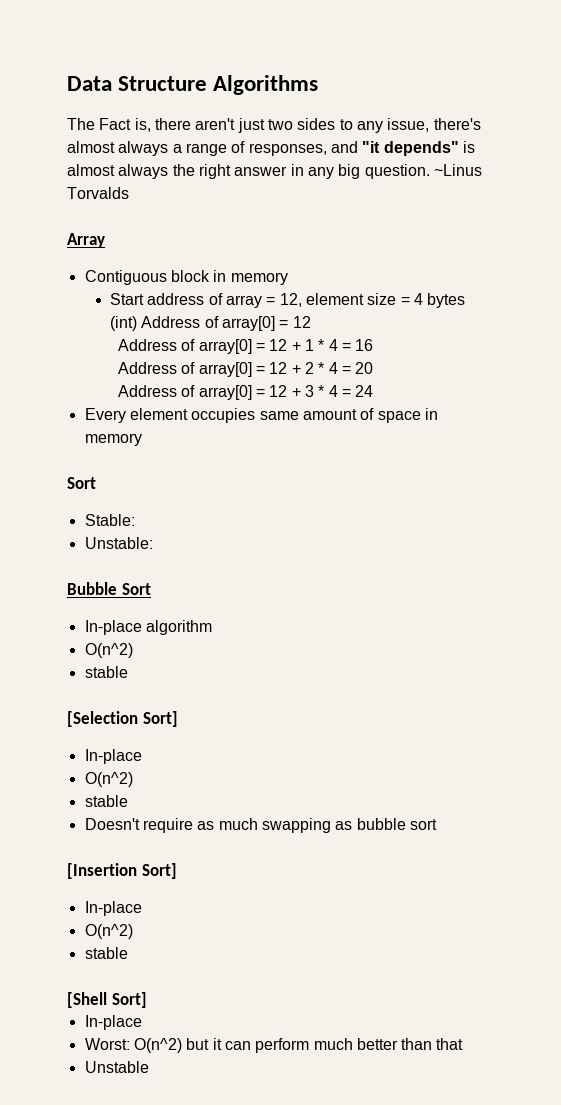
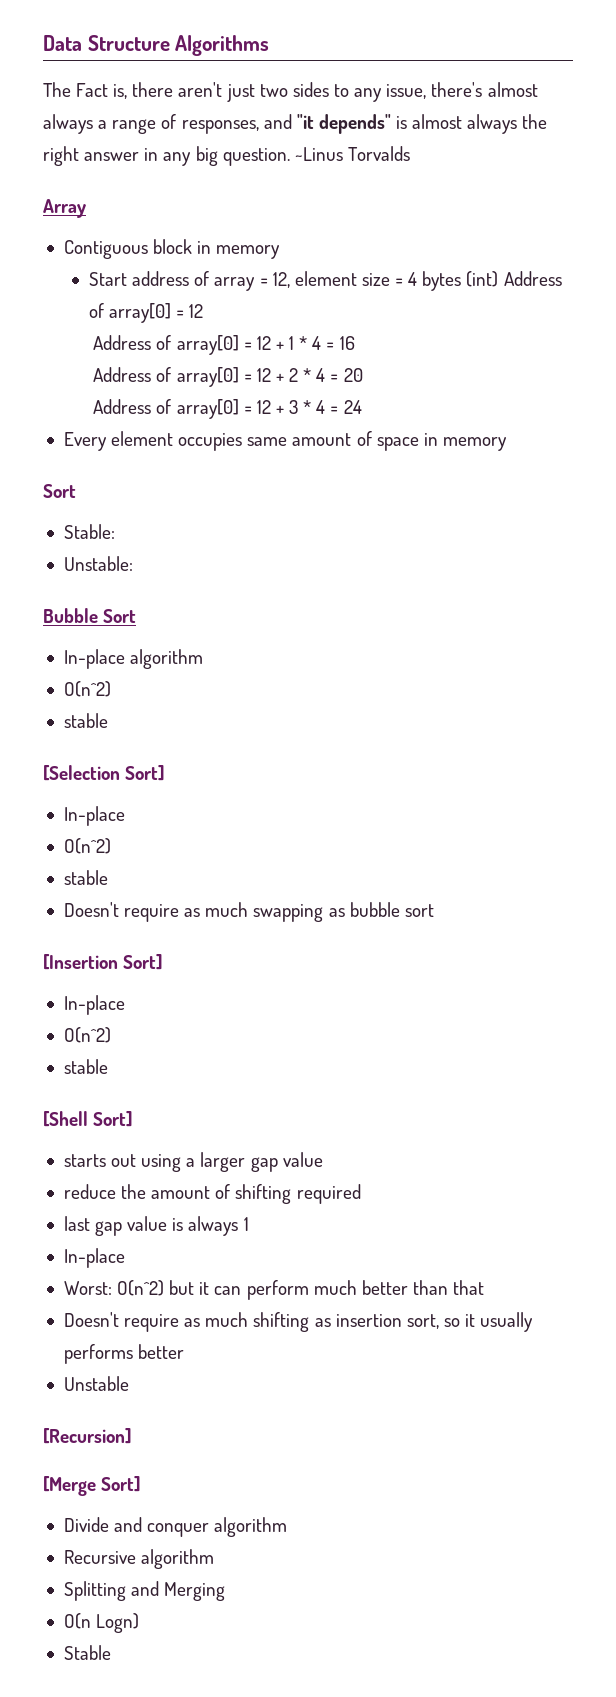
+ starts out using a larger gap value
+ reduce the amount of shifting required
+ last gap value is always 1
+ Doesn't require as much shifting as insertion sort, so it usually performs better
  Unstable
+ [Recursion]
+ [Merge Sort]
+ Divide and conquer algorithm
+ Recursive algorithm
+ Splitting and Merging
+ O(n Logn)
+ Stable

